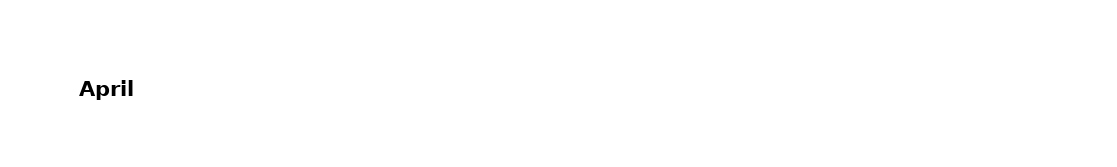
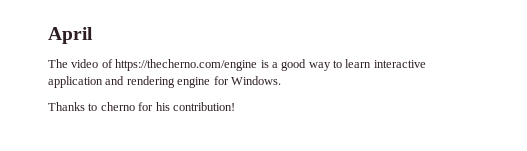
+ The video of https://thecherno.com/engine is a good way to learn interactive application and rendering engine for Windows.
+ Thanks to cherno for his contribution!

